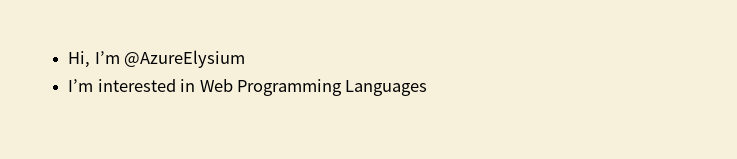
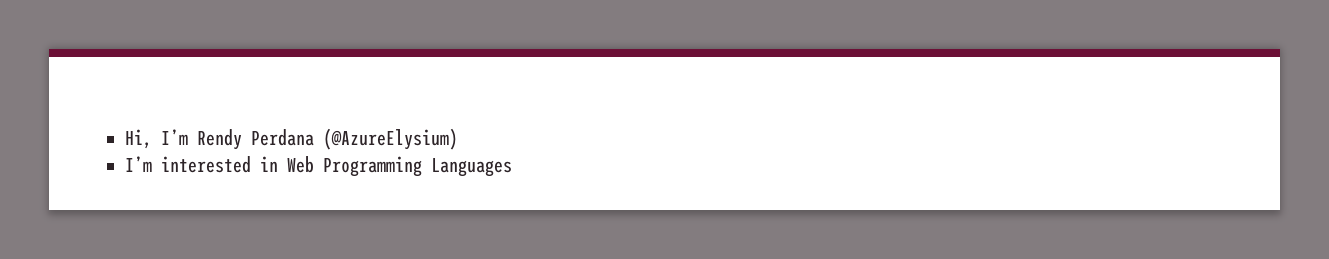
- Hi, I’m @AzureElysium
+ Hi, I’m Rendy Perdana (@AzureElysium)

